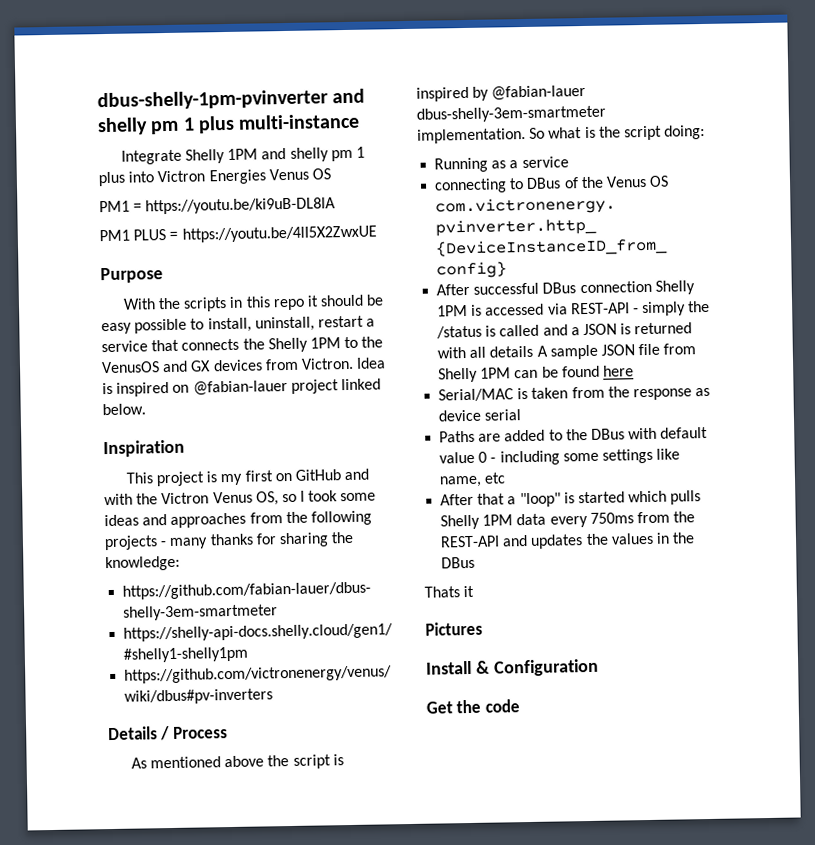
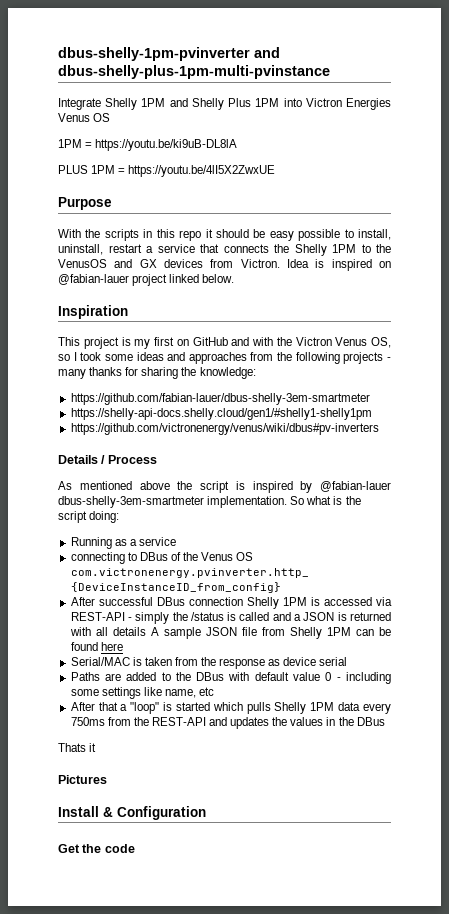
- dbus-shelly-1pm-pvinverter and shelly pm 1 plus multi-instance
+ dbus-shelly-1pm-pvinverter and dbus-shelly-plus-1pm-multi-pvinstance
- Integrate Shelly 1PM and shelly pm 1 plus into Victron Energies Venus OS
+ Integrate Shelly 1PM and Shelly Plus 1PM into Victron Energies Venus OS
- PM1 = https://youtu.be/ki9uB-DL8lA
+ 1PM = https://youtu.be/ki9uB-DL8lA
- PM1 PLUS = https://youtu.be/4lI5X2ZwxUE
+ PLUS 1PM = https://youtu.be/4lI5X2ZwxUE

